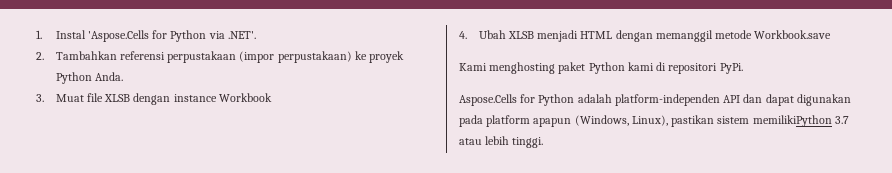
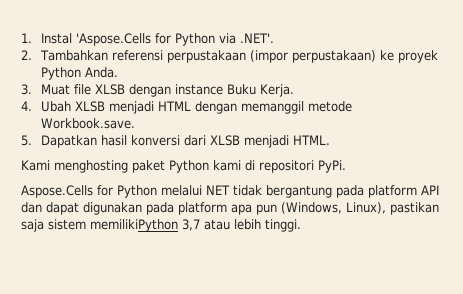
- 3. Muat file XLSB dengan instance Workbook
+ 3. Muat file XLSB dengan instance Buku Kerja.
- 4. Ubah XLSB menjadi HTML dengan memanggil metode Workbook.save
+ 4. Ubah XLSB menjadi HTML dengan memanggil metode Workbook.save.
+ 5. Dapatkan hasil konversi dari XLSB menjadi HTML.
- Aspose.Cells for Python adalah platform-independen API dan dapat digunakan pada platform apapun (Windows, Linux), pastikan sistem memilikiPython 3.7 atau lebih tinggi.
+ Aspose.Cells for Python melalui NET tidak bergantung pada platform API dan dapat digunakan pada platform apa pun (Windows, Linux), pastikan saja sistem memilikiPython 3,7 atau lebih tinggi.

